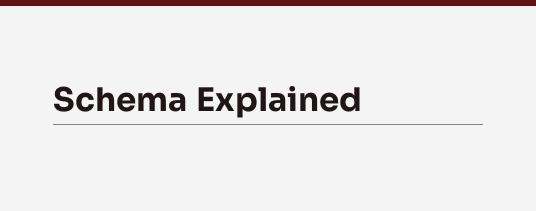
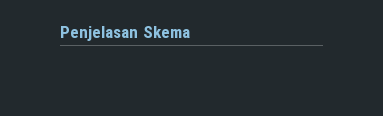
- Schema Explained
+ Penjelasan Skema

